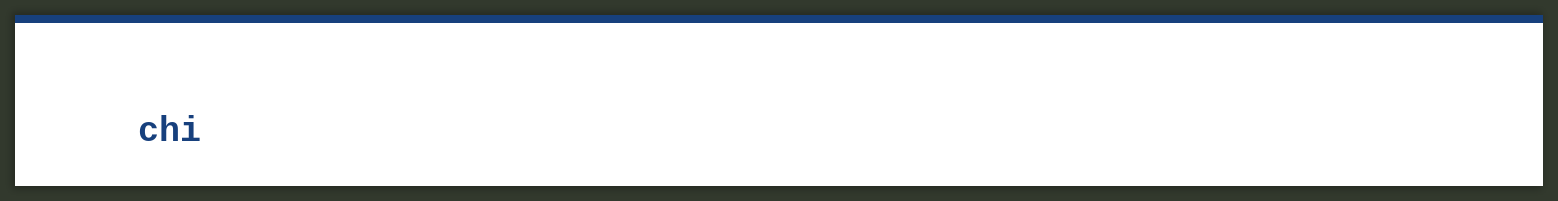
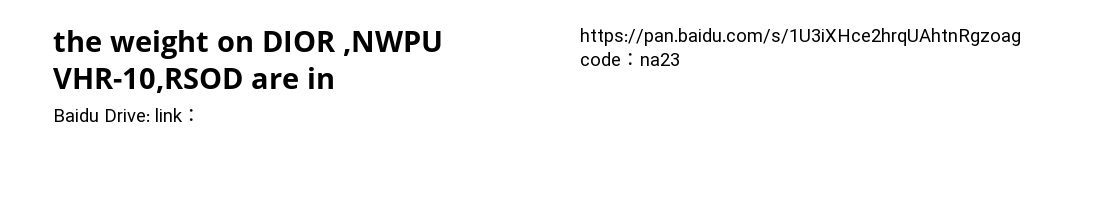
- chi
+ the weight on DIOR ,NWPU VHR-10,RSOD are in
+ Baidu Drive: link：https://pan.baidu.com/s/1U3iXHce2hrqUAhtnRgzoag code：na23

